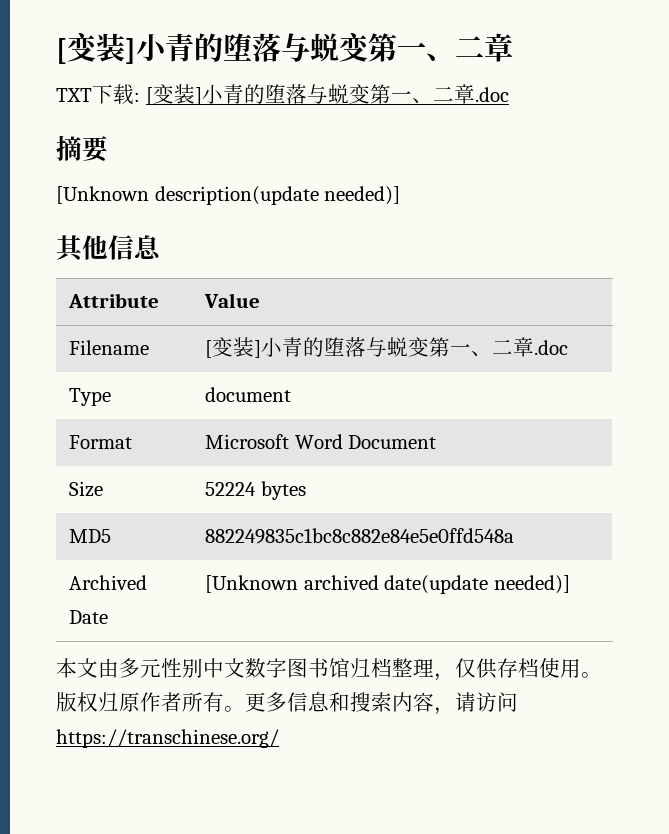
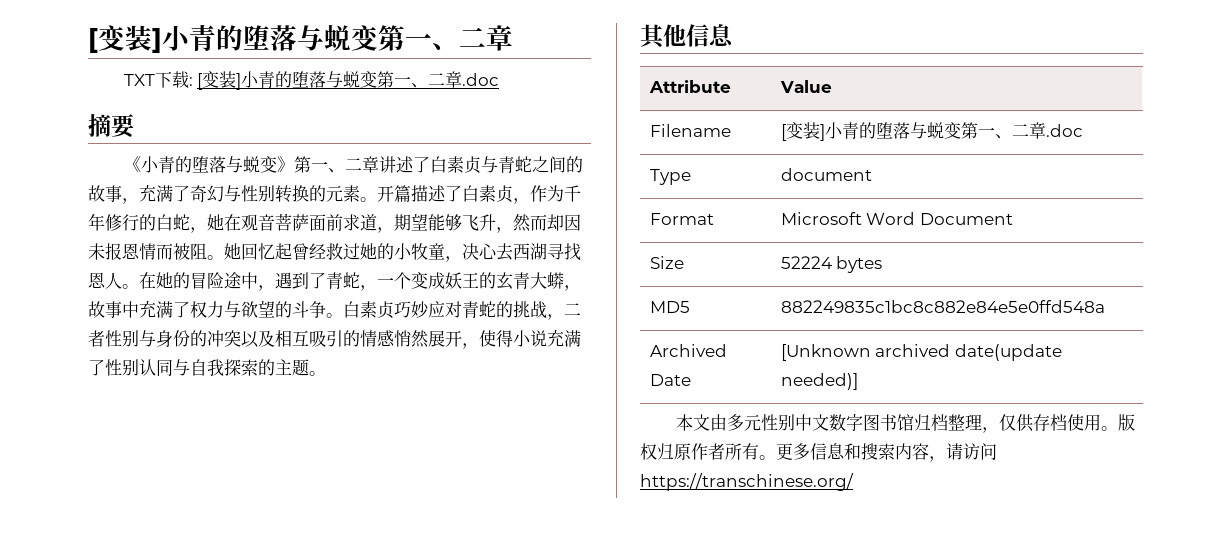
- [Unknown description(update needed)]
+ 《小青的堕落与蜕变》第一、二章讲述了白素贞与青蛇之间的故事，充满了奇幻与性别转换的元素。开篇描述了白素贞，作为千年修行的白蛇，她在观音菩萨面前求道，期望能够飞升，然而却因未报恩情而被阻。她回忆起曾经救过她的小牧童，决心去西湖寻找恩人。在她的冒险途中，遇到了青蛇，一个变成妖王的玄青大蟒，故事中充满了权力与欲望的斗争。白素贞巧妙应对青蛇的挑战，二者性别与身份的冲突以及相互吸引的情感悄然展开，使得小说充满了性别认同与自我探索的主题。

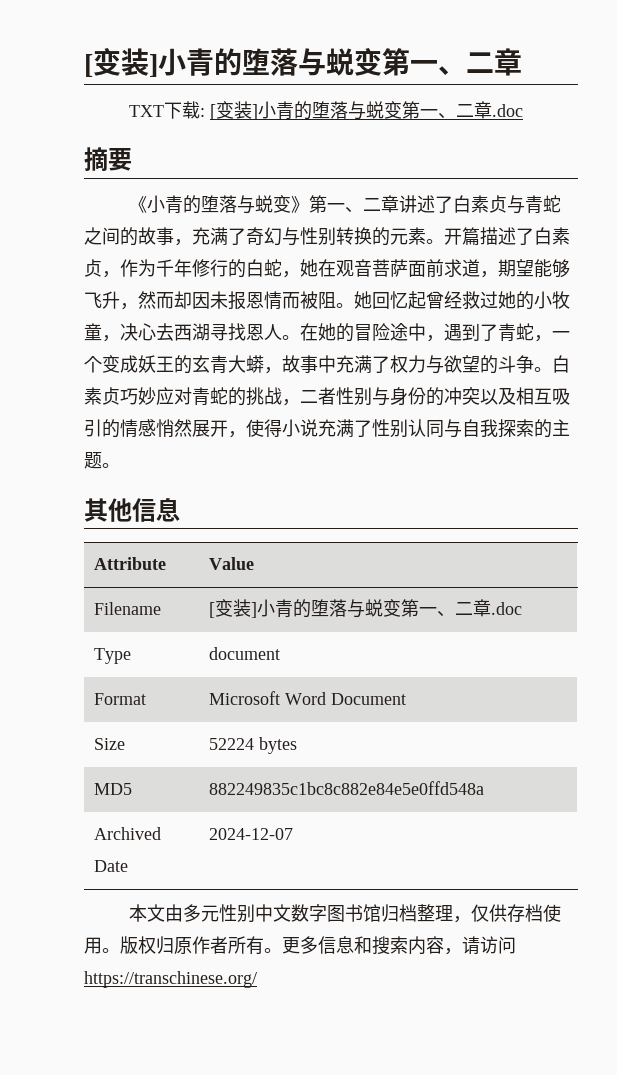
- Archived Date | [Unknown archived date(update needed)]
+ Archived Date | 2024-12-07

